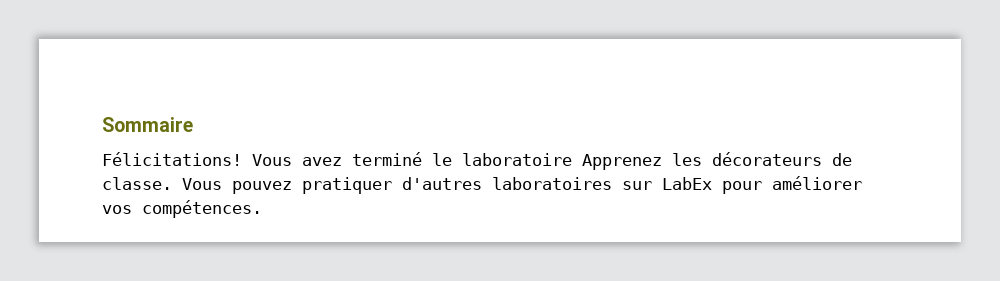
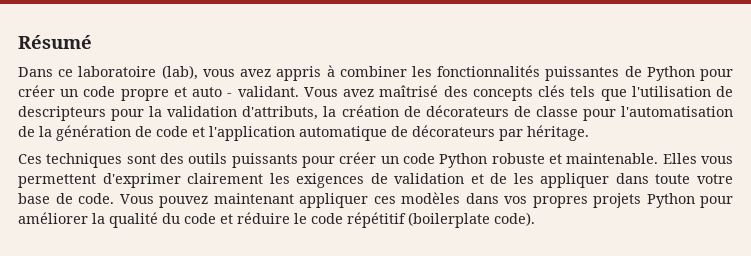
- Sommaire
- Félicitations! Vous avez terminé le laboratoire Apprenez les décorateurs de classe. Vous pouvez pratiquer d'autres laboratoires sur LabEx pour améliorer vos compétences.
+ Résumé
+ Dans ce laboratoire (lab), vous avez appris à combiner les fonctionnalités puissantes de Python pour créer un code propre et auto - validant. Vous avez maîtrisé des concepts clés tels que l'utilisation de descripteurs pour la validation d'attributs, la création de décorateurs de classe pour l'automatisation de la génération de code et l'application automatique de décorateurs par héritage.
+ Ces techniques sont des outils puissants pour créer un code Python robuste et maintenable. Elles vous permettent d'exprimer clairement les exigences de validation et de les appliquer dans toute votre base de code. Vous pouvez maintenant appliquer ces modèles dans vos propres projets Python pour améliorer la qualité du code et réduire le code répétitif (boilerplate code).

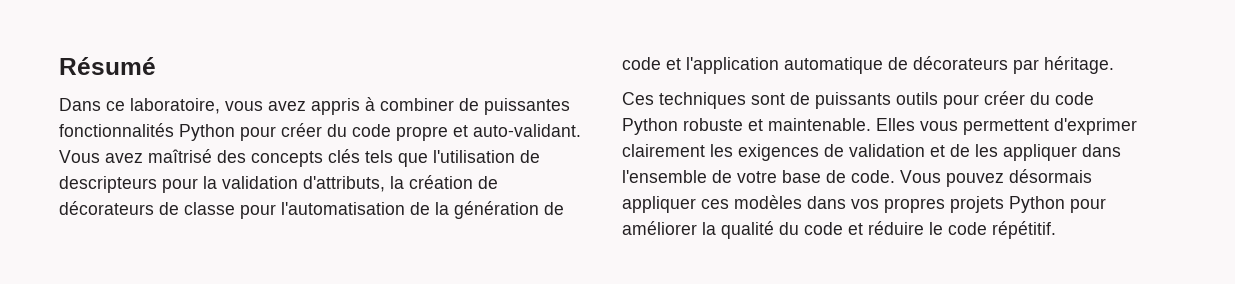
- Dans ce laboratoire (lab), vous avez appris à combiner les fonctionnalités puissantes de Python pour créer un code propre et auto - validant.
+ Dans ce laboratoire, vous avez appris à combiner de puissantes fonctionnalités Python pour créer du code propre et auto-validant.
- Ces techniques sont des outils puissants pour créer un code Python robuste et maintenable.
+ Ces techniques sont de puissants outils pour créer du code Python robuste et maintenable.
- Elles vous permettent d'exprimer clairement les exigences de validation et de les appliquer dans toute votre base de code.
+ Elles vous permettent d'exprimer clairement les exigences de validation et de les appliquer dans l'ensemble de votre base de code.
- Vous pouvez maintenant appliquer ces modèles dans vos propres projets Python pour améliorer la qualité du code et réduire le code répétitif (boilerplate code).
+ Vous pouvez désormais appliquer ces modèles dans vos propres projets Python pour améliorer la qualité du code et réduire le code répétitif.

